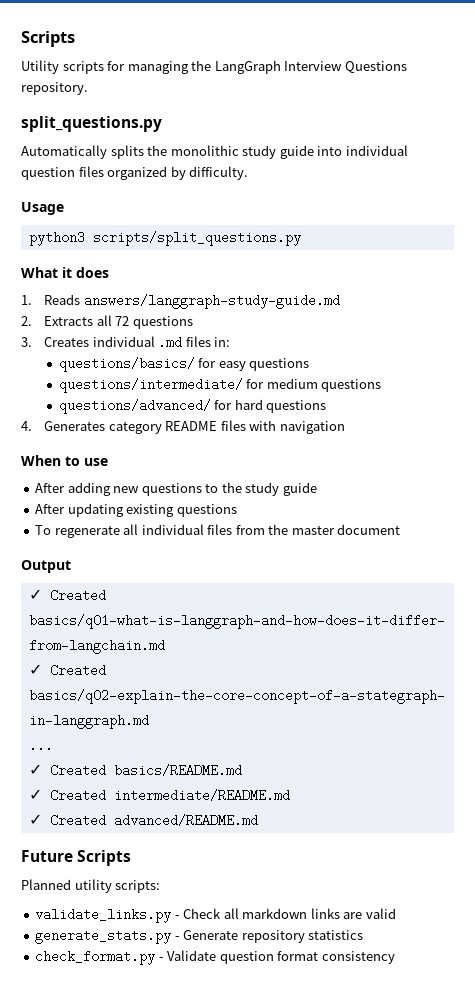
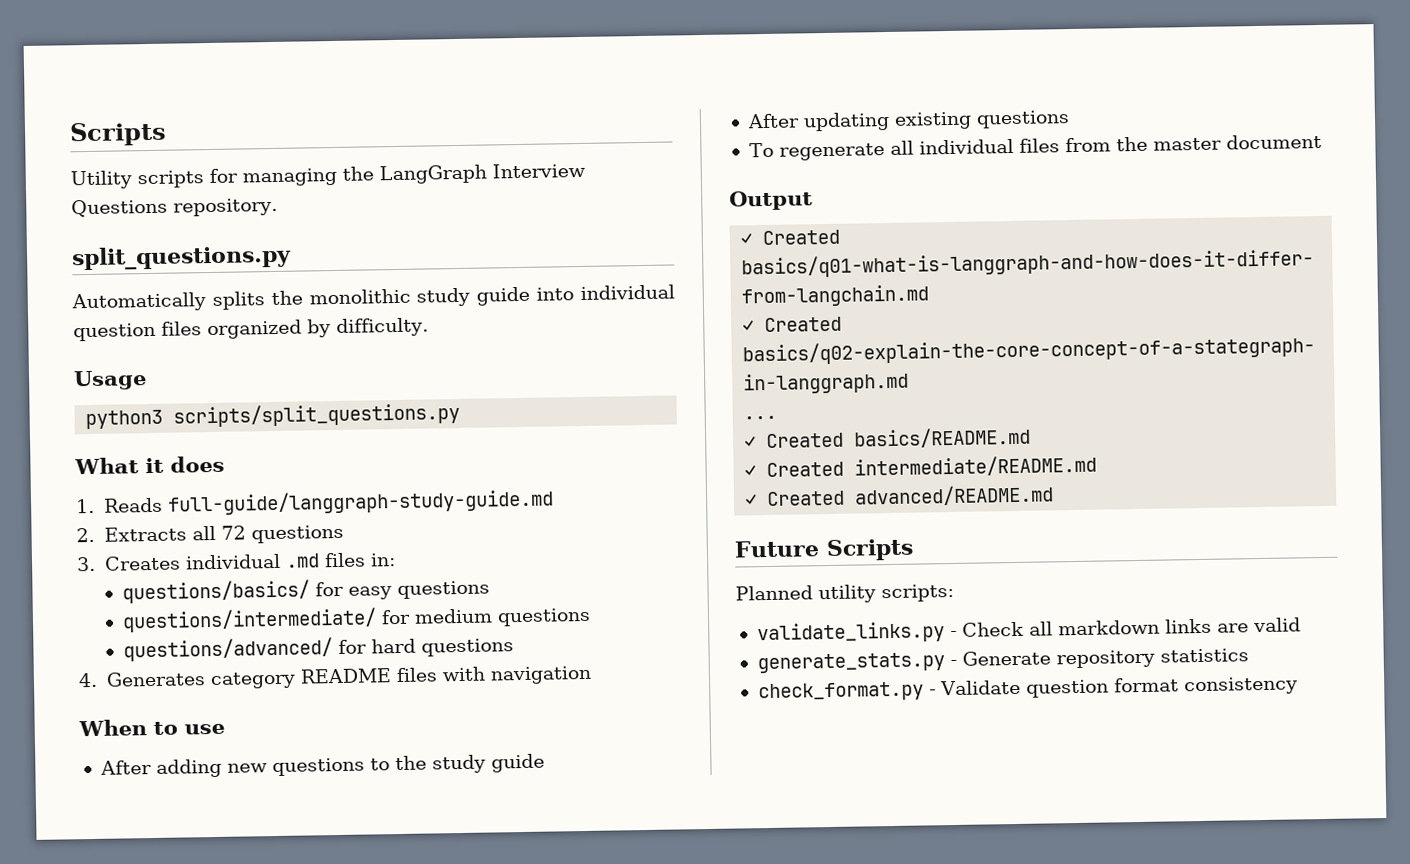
- 1. Reads answers/langgraph-study-guide.md
+ 1. Reads full-guide/langgraph-study-guide.md

